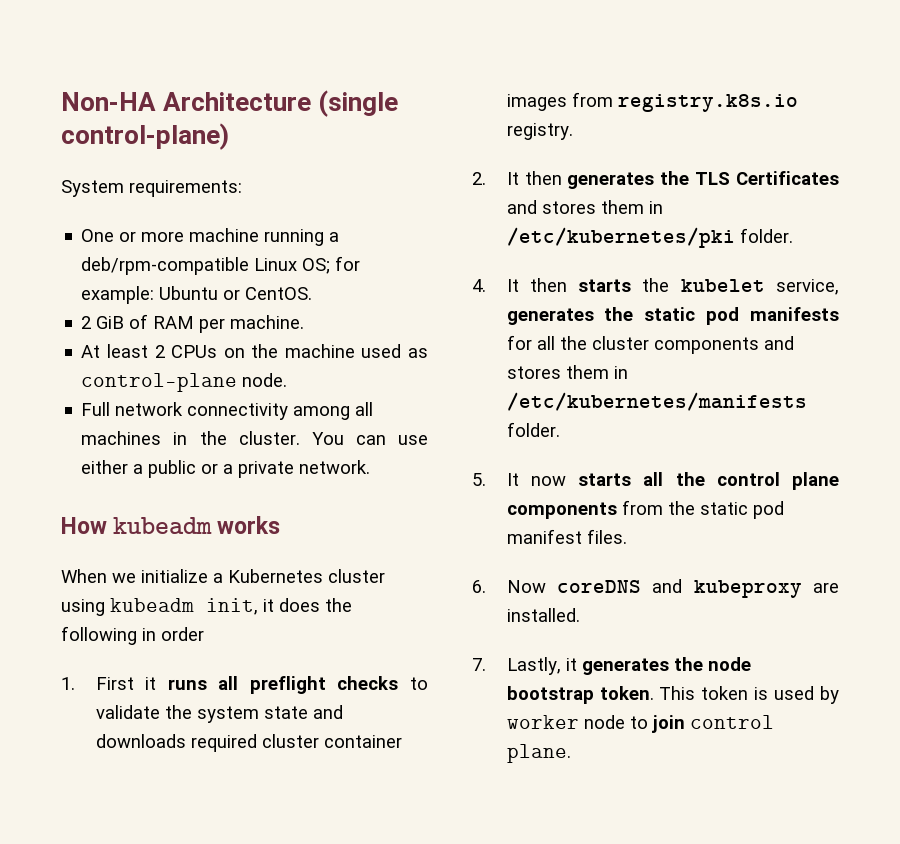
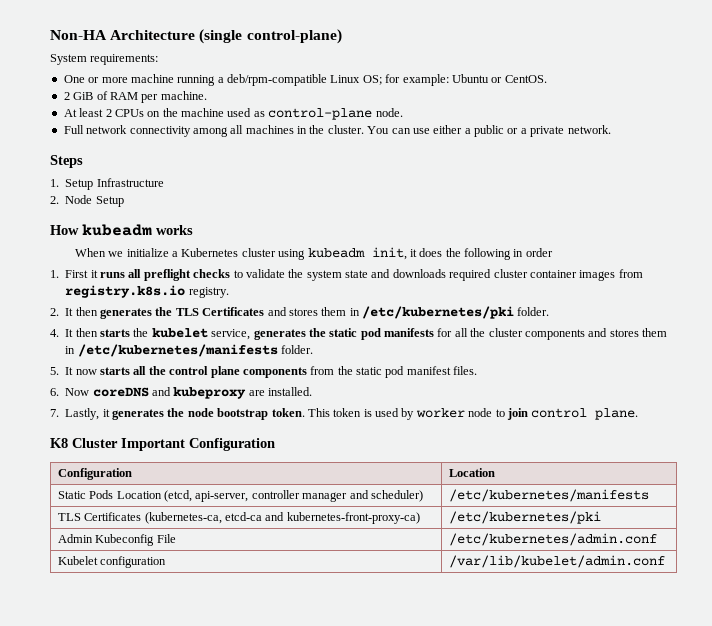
+ Steps
+ 1. Setup Infrastructure
+ 2. Node Setup
+ K8 Cluster Important Configuration
+ Configuration | Location
+ Static Pods Location (etcd, api-server, controller manager and scheduler) | /etc/kubernetes/manifests
+ TLS Certificates (kubernetes-ca, etcd-ca and kubernetes-front-proxy-ca) | /etc/kubernetes/pki
+ Admin Kubeconfig File | /etc/kubernetes/admin.conf
+ Kubelet configuration | /var/lib/kubelet/admin.conf

